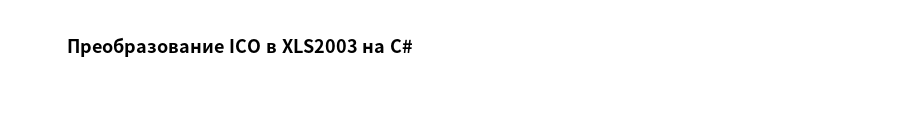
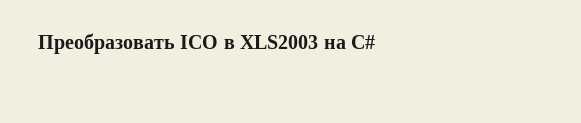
- Преобразование ICO в XLS2003 на C#
+ Преобразовать ICO в XLS2003 на C#

